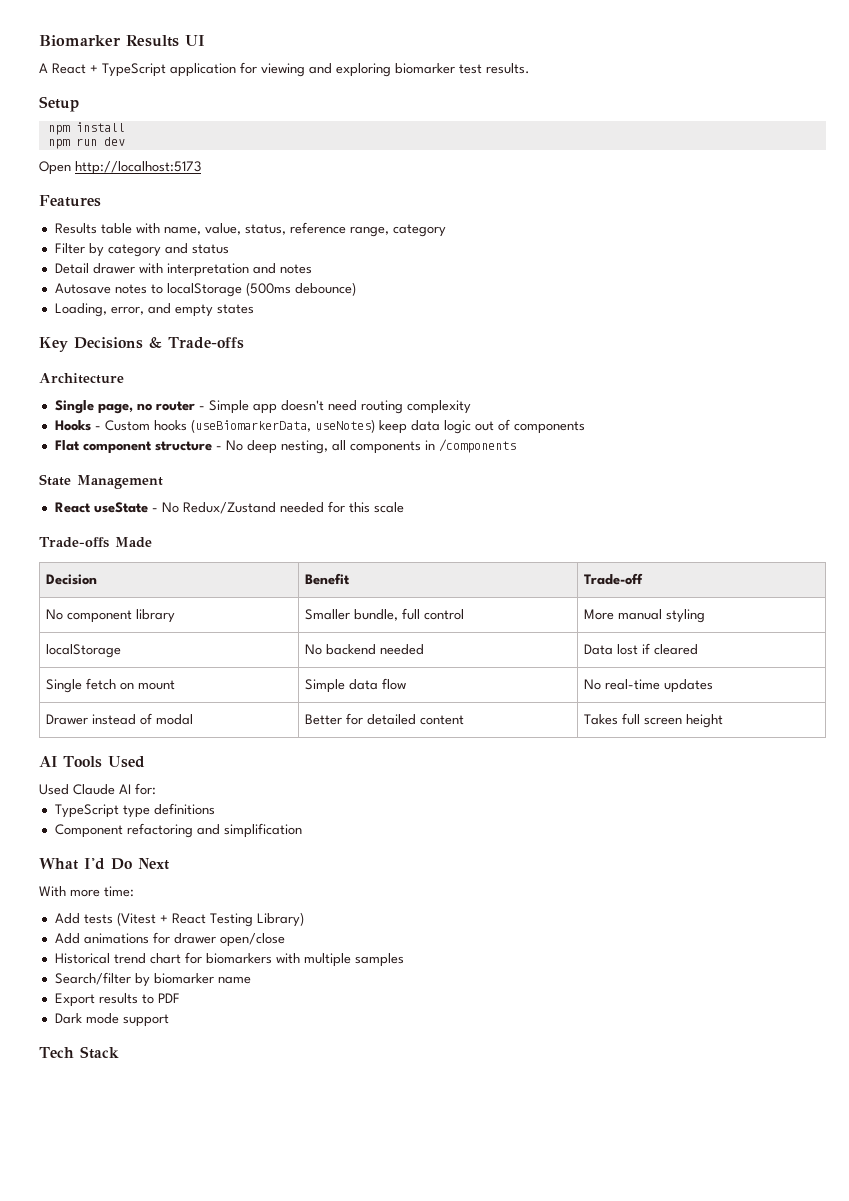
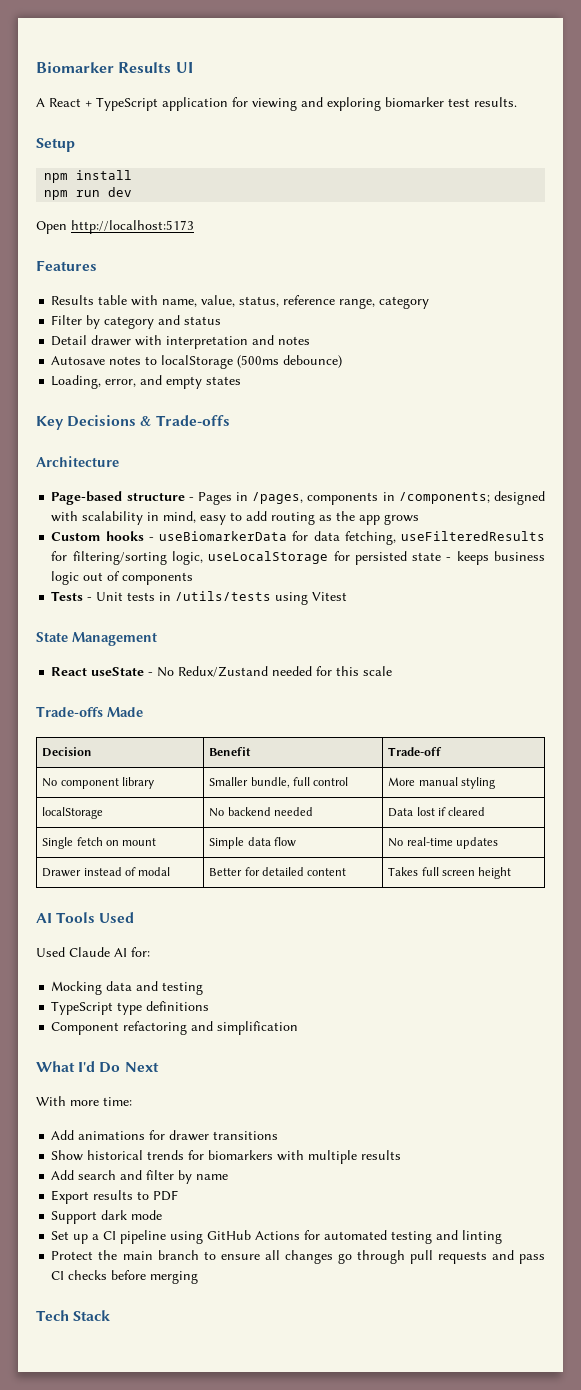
- Single page, no router - Simple app doesn't need routing complexity
- Hooks - Custom hooks (useBiomarkerData, useNotes) keep data logic out of components
- Flat component structure - No deep nesting, all components in /components
+ Page-based structure - Pages in /pages, components in /components; designed with scalability in mind, easy to add routing as the app grows
+ Custom hooks - useBiomarkerData for data fetching, useFilteredResults for filtering/sorting logic, useLocalStorage for persisted state - keeps business logic out of components
+ Tests - Unit tests in /utils/tests using Vitest
+ Mocking data and testing
- Add tests (Vitest + React Testing Library)
- Add animations for drawer open/close
- Historical trend chart for biomarkers with multiple samples
- Search/filter by biomarker name
+ Add animations for drawer transitions
+ Show historical trends for biomarkers with multiple results
+ Add search and filter by name
- Dark mode support
+ Support dark mode
+ Set up a CI pipeline using GitHub Actions for automated testing and linting
+ Protect the main branch to ensure all changes go through pull requests and pass CI checks before merging

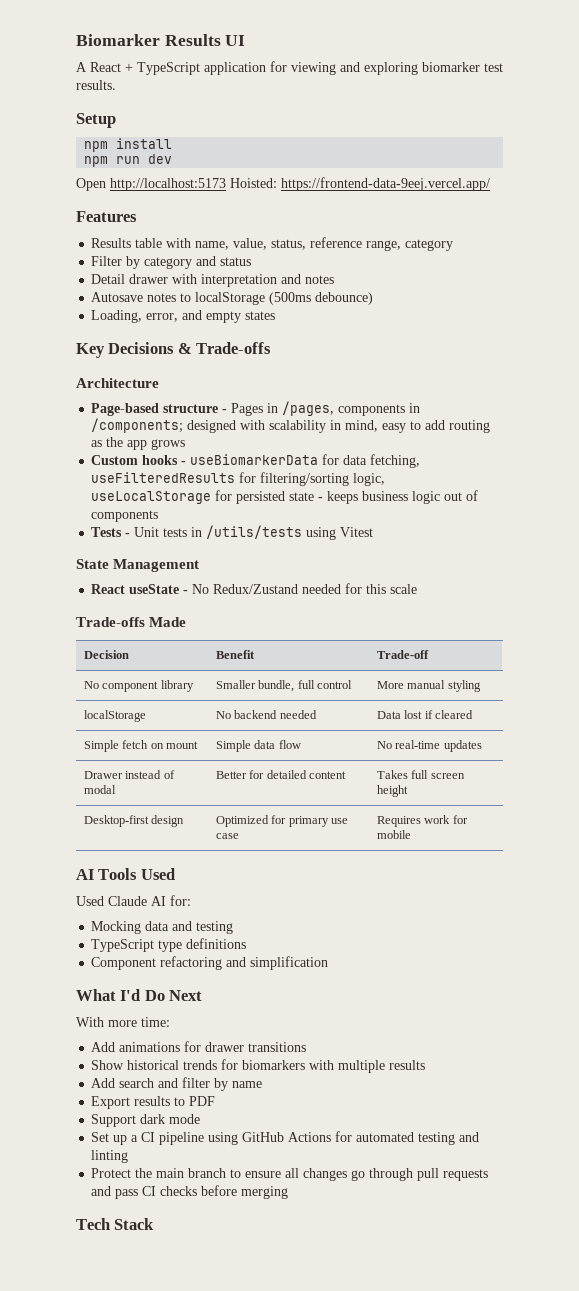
- Open http://localhost:5173
+ Open http://localhost:5173 Hoisted: https://frontend-data-9eej.vercel.app/
- Single fetch on mount | Simple data flow | No real-time updates
+ Simple fetch on mount | Simple data flow | No real-time updates
+ Desktop-first design | Optimized for primary use case | Requires work for mobile

